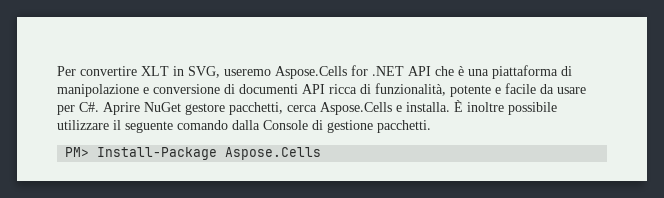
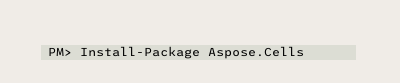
- Per convertire XLT in SVG, useremo Aspose.Cells for .NET API che è una piattaforma di manipolazione e conversione di documenti API ricca di funzionalità, potente e facile da usare per C#. Aprire NuGet gestore pacchetti, cerca Aspose.Cells e installa. È inoltre possibile utilizzare il seguente comando dalla Console di gestione pacchetti.

